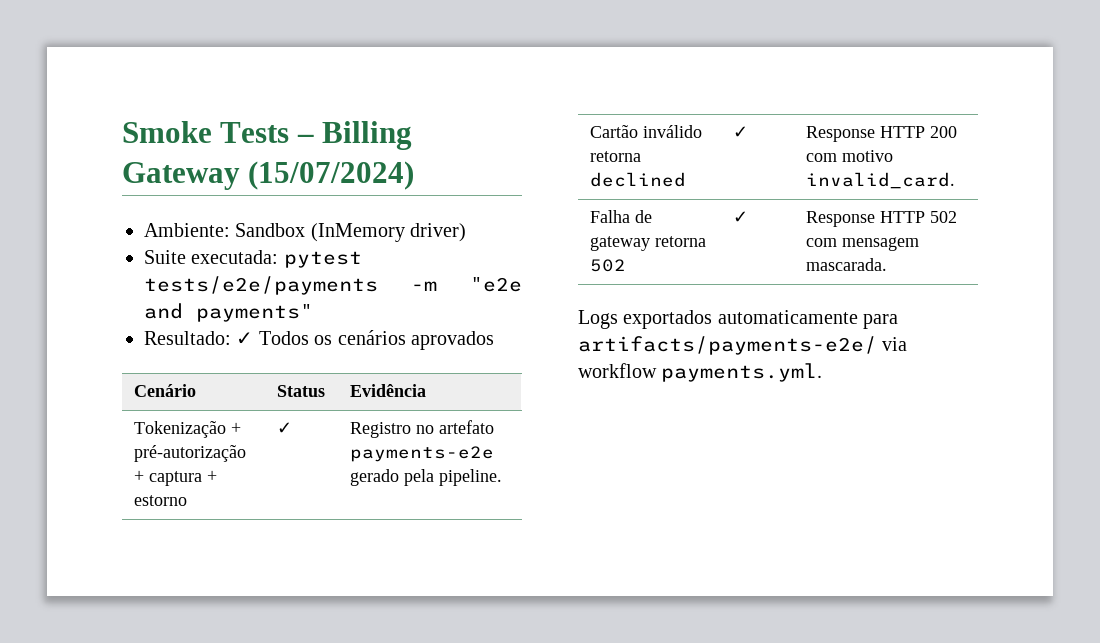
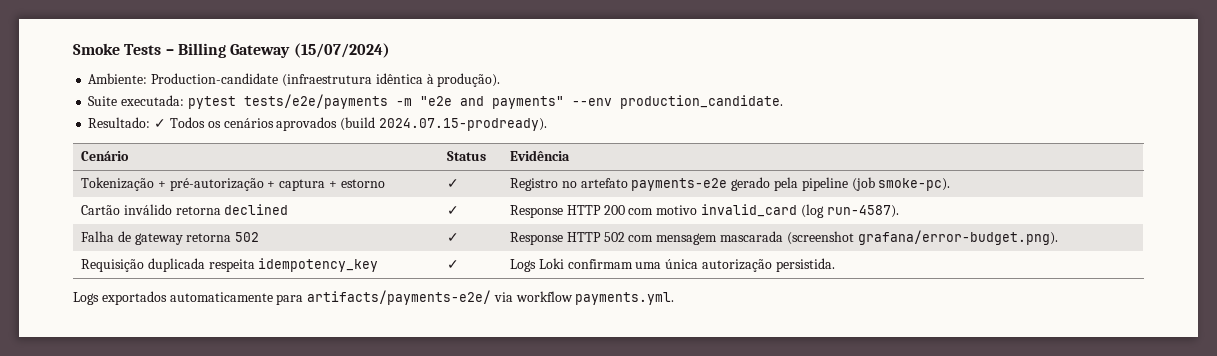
- Ambiente: Sandbox (InMemory driver)
+ Ambiente: Production-candidate (infraestrutura idêntica à produção).
- Suite executada: pytest tests/e2e/payments -m "e2e and payments"
+ Suite executada: pytest tests/e2e/payments -m "e2e and payments" --env production_candidate.
- Resultado: ✓ Todos os cenários aprovados
+ Resultado: ✓ Todos os cenários aprovados (build 2024.07.15-prodready).
- Tokenização + pré-autorização + captura + estorno | ✓ | Registro no artefato payments-e2e gerado pela pipeline.
+ Tokenização + pré-autorização + captura + estorno | ✓ | Registro no artefato payments-e2e gerado pela pipeline (job smoke-pc).
- Cartão inválido retorna declined | ✓ | Response HTTP 200 com motivo invalid_card.
+ Cartão inválido retorna declined | ✓ | Response HTTP 200 com motivo invalid_card (log run-4587).
- Falha de gateway retorna 502 | ✓ | Response HTTP 502 com mensagem mascarada.
+ Falha de gateway retorna 502 | ✓ | Response HTTP 502 com mensagem mascarada (screenshot grafana/error-budget.png).
+ Requisição duplicada respeita idempotency_key | ✓ | Logs Loki confirmam uma única autorização persistida.

